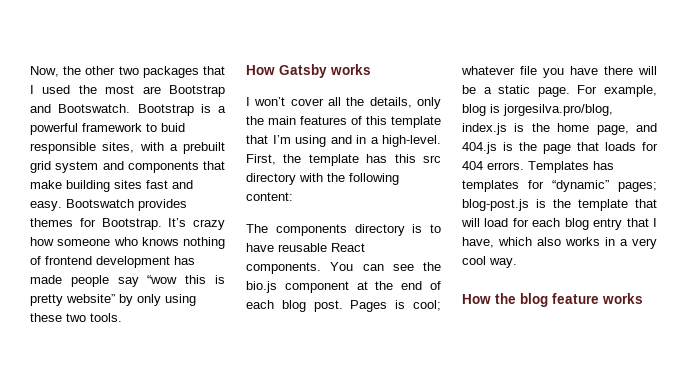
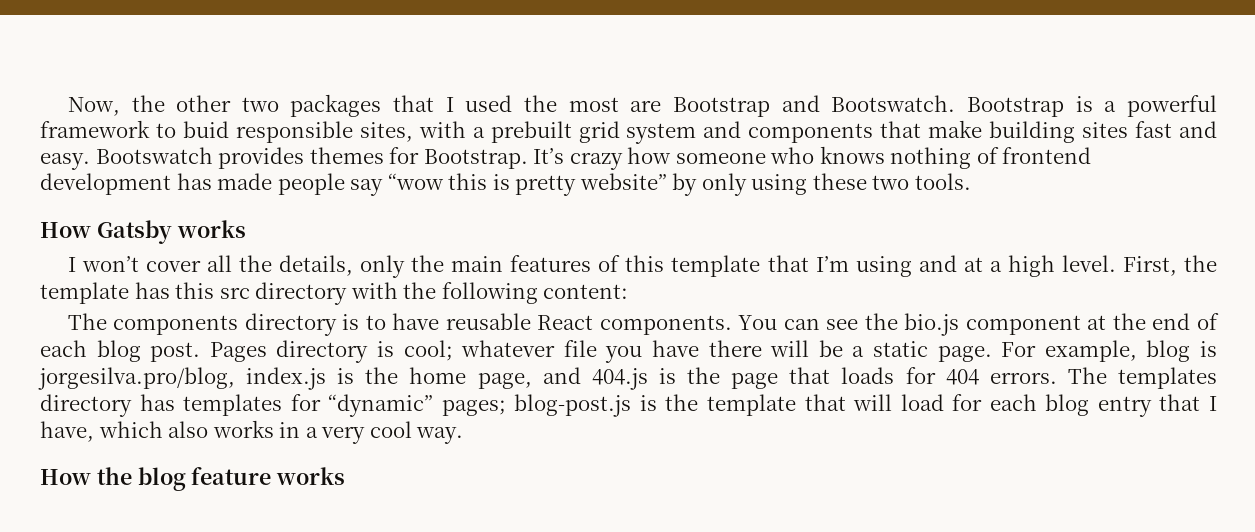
- I won’t cover all the details, only the main features of this template that I’m using and in a high-level.
+ I won’t cover all the details, only the main features of this template that I’m using and at a high level.
- Pages is cool; whatever file you have there will be a static page.
+ Pages directory is cool; whatever file you have there will be a static page.
- Templates has templates for “dynamic” pages; blog-post.js is the template that will load for each blog entry that I have, which also works in a very cool way.
+ The templates directory has templates for “dynamic” pages; blog-post.js is the template that will load for each blog entry that I have, which also works in a very cool way.

